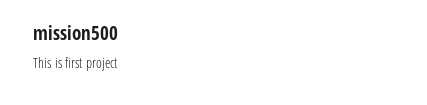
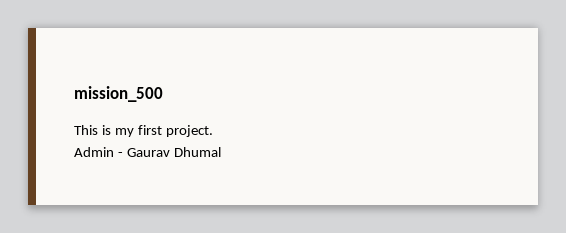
- mission500
+ mission_500
- This is first project
+ This is my first project.
+ Admin - Gaurav Dhumal

